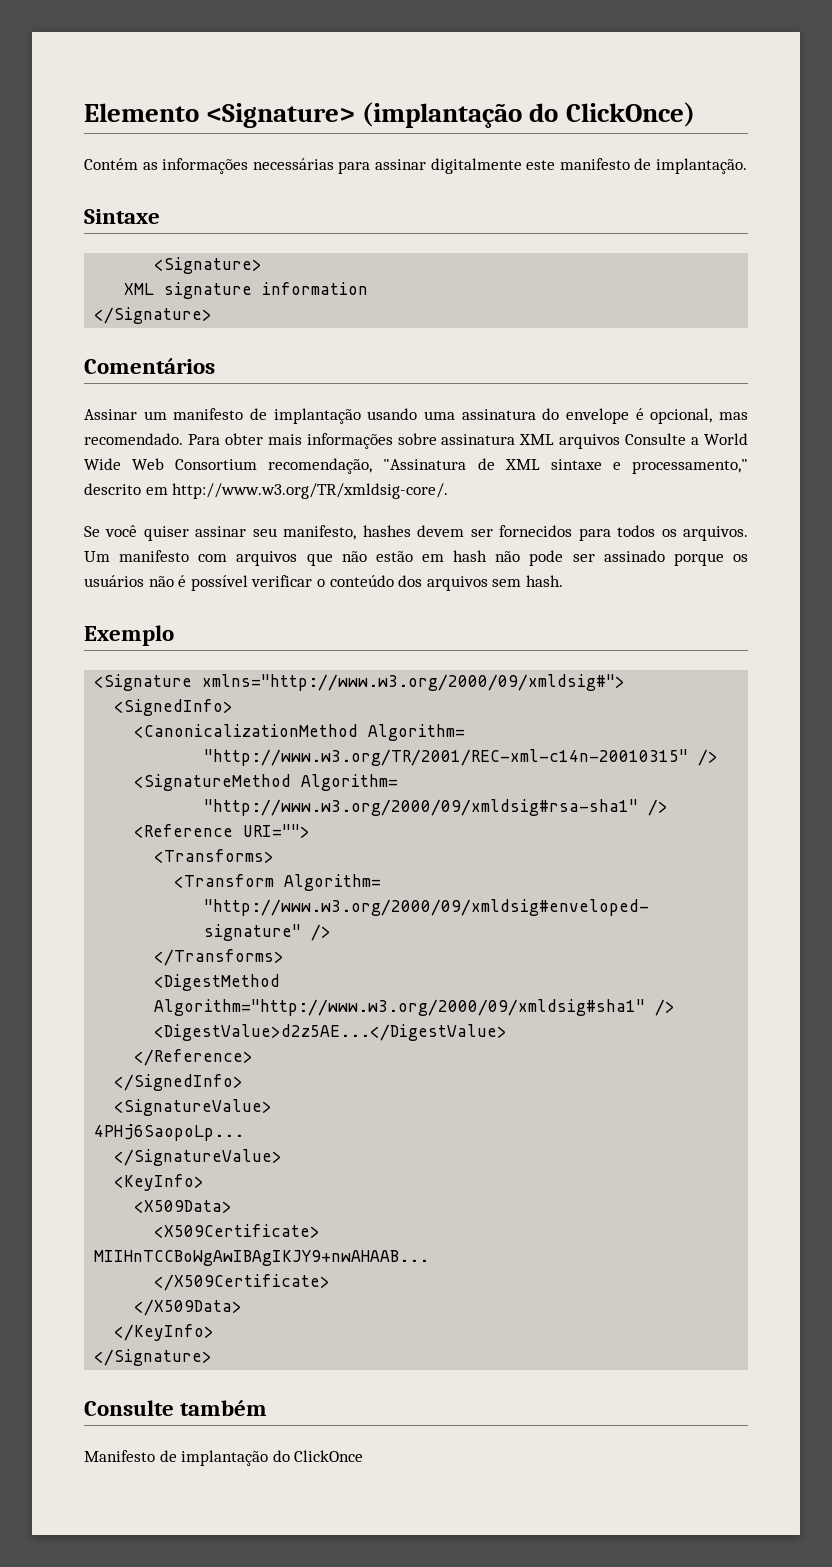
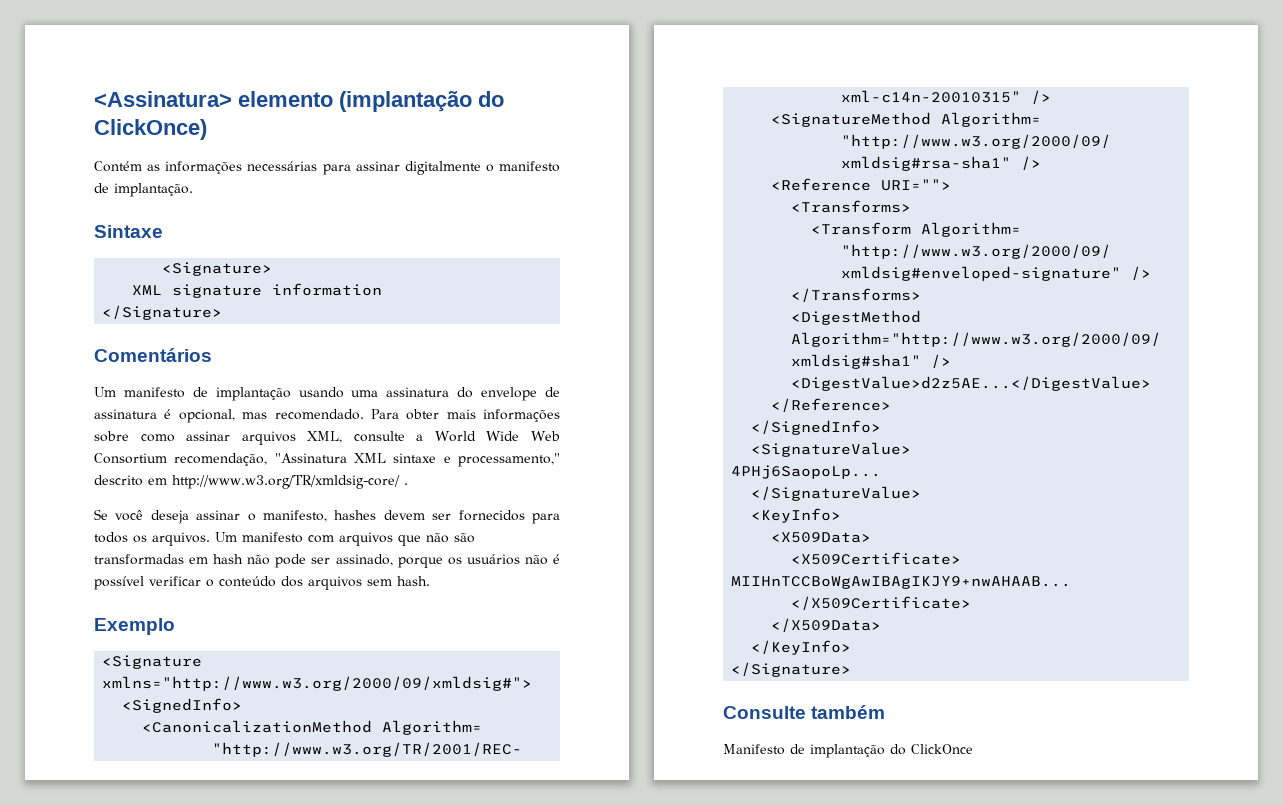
- Elemento <Signature> (implantação do ClickOnce)
+ <Assinatura> elemento (implantação do ClickOnce)
- Contém as informações necessárias para assinar digitalmente este manifesto de implantação.
+ Contém as informações necessárias para assinar digitalmente o manifesto de implantação.
- Assinar um manifesto de implantação usando uma assinatura do envelope é opcional, mas recomendado.
+ Um manifesto de implantação usando uma assinatura do envelope de assinatura é opcional, mas recomendado.
- Para obter mais informações sobre assinatura XML arquivos Consulte a World Wide Web Consortium recomendação, "Assinatura de XML sintaxe e processamento," descrito em http://www.w3.org/TR/xmldsig-core/.
+ Para obter mais informações sobre como assinar arquivos XML, consulte a World Wide Web Consortium recomendação, "Assinatura XML sintaxe e processamento," descrito em http://www.w3.org/TR/xmldsig-core/ .
- Se você quiser assinar seu manifesto, hashes devem ser fornecidos para todos os arquivos.
+ Se você deseja assinar o manifesto, hashes devem ser fornecidos para todos os arquivos.
- Um manifesto com arquivos que não estão em hash não pode ser assinado porque os usuários não é possível verificar o conteúdo dos arquivos sem hash.
+ Um manifesto com arquivos que não são transformadas em hash não pode ser assinado, porque os usuários não é possível verificar o conteúdo dos arquivos sem hash.

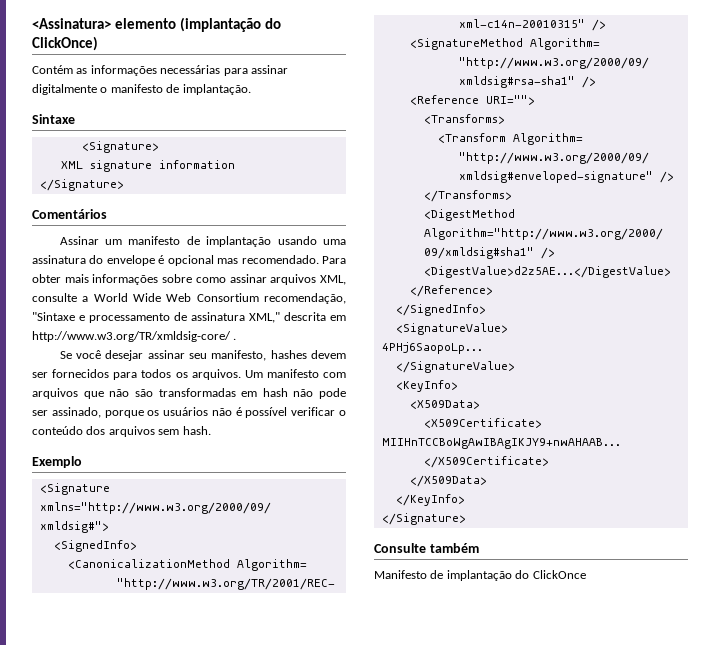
- Um manifesto de implantação usando uma assinatura do envelope de assinatura é opcional, mas recomendado.
+ Assinar um manifesto de implantação usando uma assinatura do envelope é opcional mas recomendado.
- Para obter mais informações sobre como assinar arquivos XML, consulte a World Wide Web Consortium recomendação, "Assinatura XML sintaxe e processamento," descrito em http://www.w3.org/TR/xmldsig-core/ .
+ Para obter mais informações sobre como assinar arquivos XML, consulte a World Wide Web Consortium recomendação, "Sintaxe e processamento de assinatura XML," descrita em http://www.w3.org/TR/xmldsig-core/ .
- Se você deseja assinar o manifesto, hashes devem ser fornecidos para todos os arquivos.
+ Se você desejar assinar seu manifesto, hashes devem ser fornecidos para todos os arquivos.

